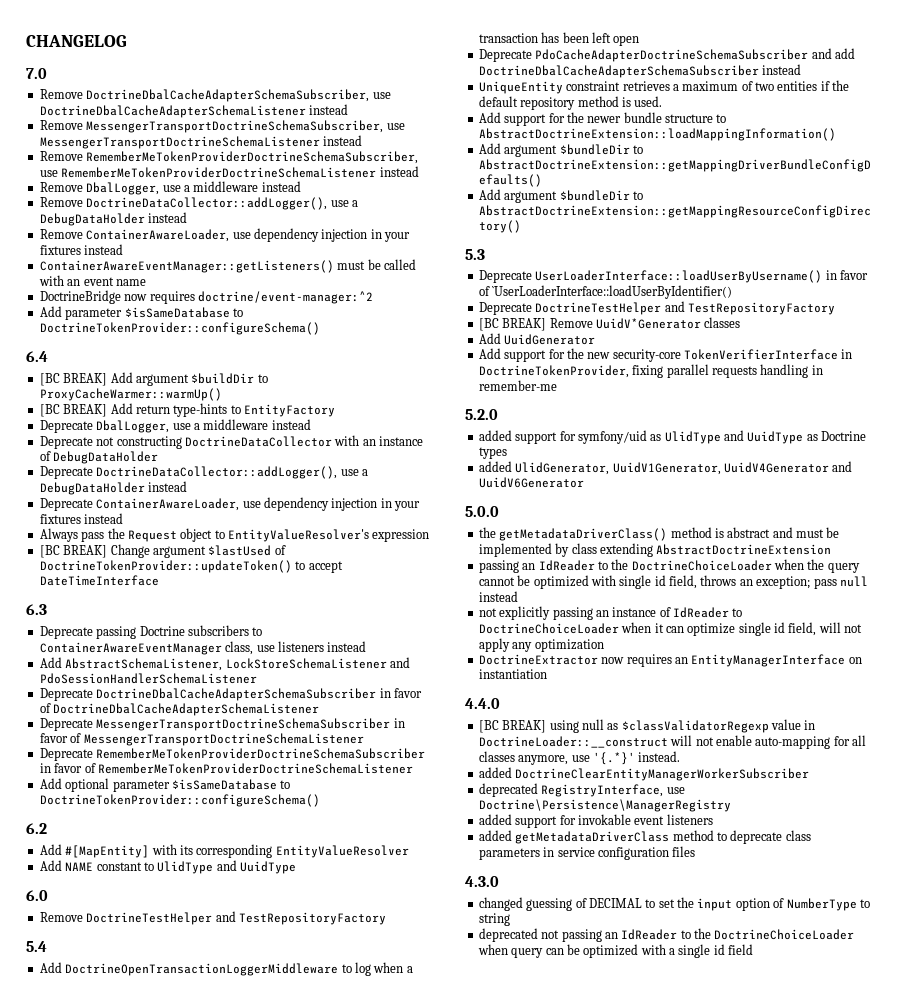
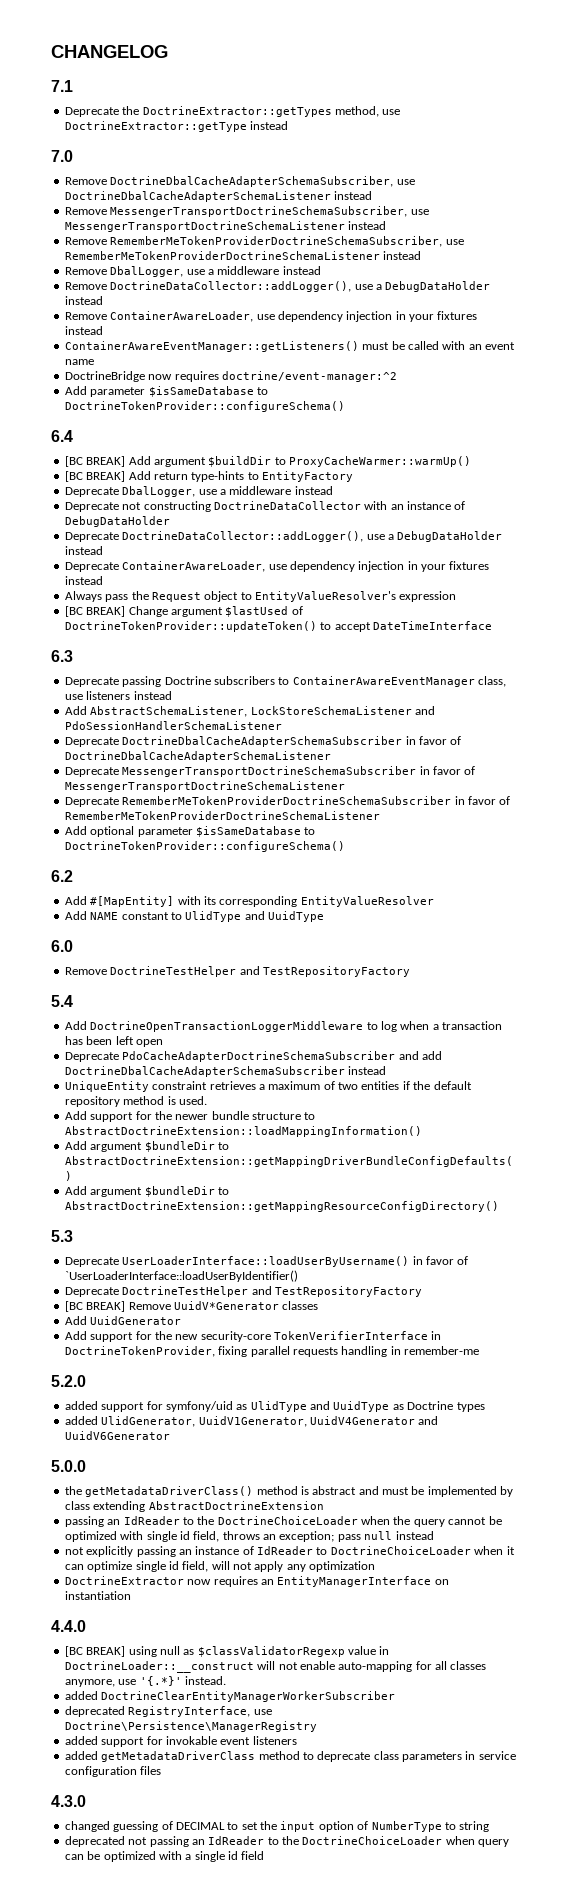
+ 7.1
+ Deprecate the DoctrineExtractor::getTypes method, use DoctrineExtractor::getType instead

